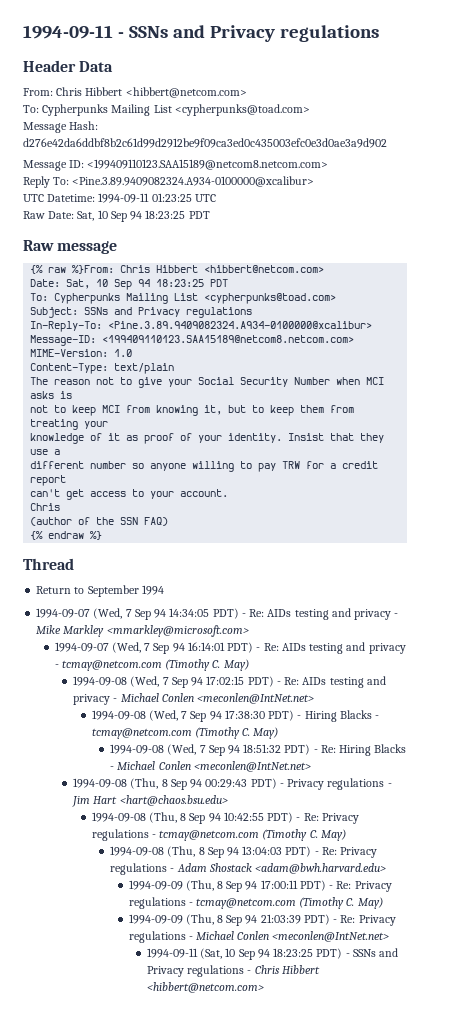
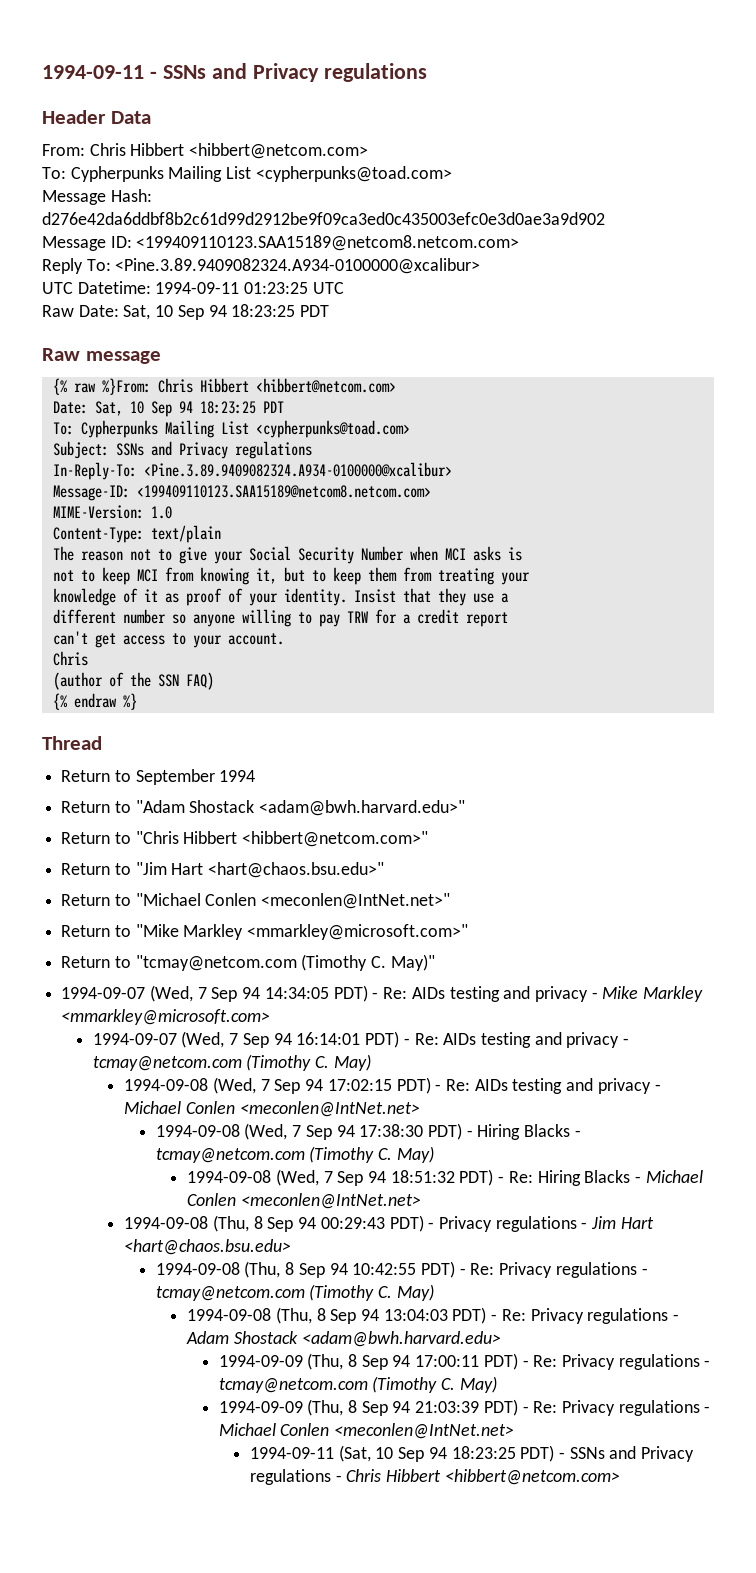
+ Return to "Adam Shostack <adam@bwh.harvard.edu>"
+ Return to "Chris Hibbert <hibbert@netcom.com>"
+ Return to "Jim Hart <hart@chaos.bsu.edu>"
+ Return to "Michael Conlen <meconlen@IntNet.net>"
+ Return to "Mike Markley <mmarkley@microsoft.com>"
+ Return to "tcmay@netcom.com (Timothy C. May)"

